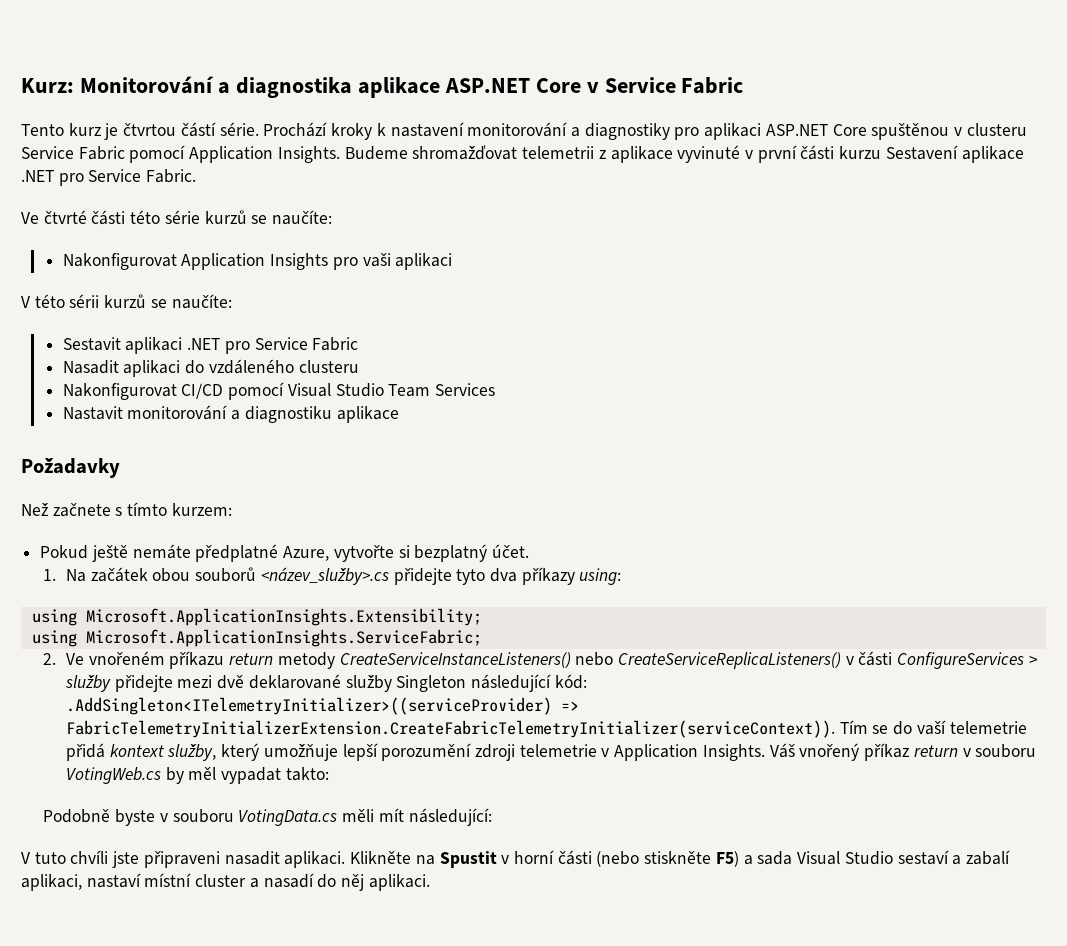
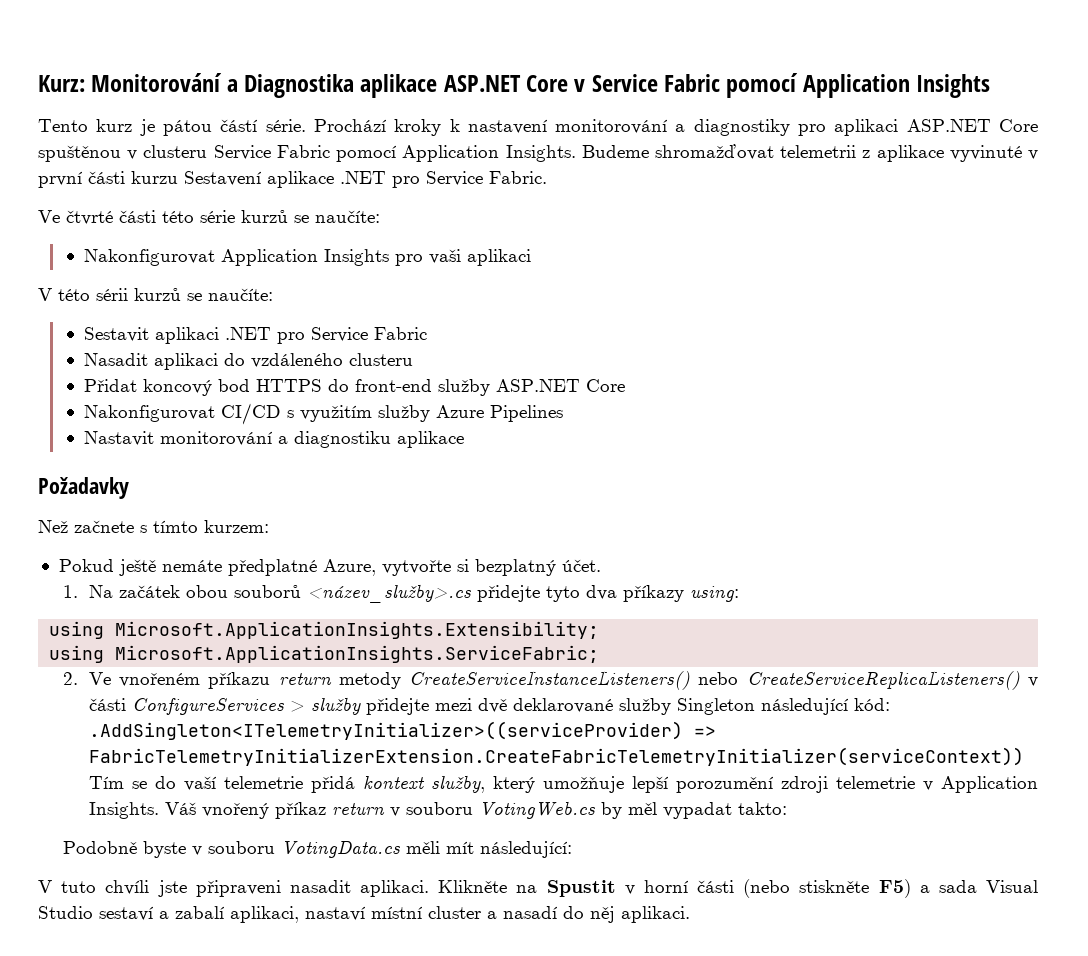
- Kurz: Monitorování a diagnostika aplikace ASP.NET Core v Service Fabric
+ Kurz: Monitorování a Diagnostika aplikace ASP.NET Core v Service Fabric pomocí Application Insights
- Tento kurz je čtvrtou částí série.
+ Tento kurz je pátou částí série.
- Nakonfigurovat CI/CD pomocí Visual Studio Team Services
+ Přidat koncový bod HTTPS do front-end služby ASP.NET Core
+ Nakonfigurovat CI/CD s využitím služby Azure Pipelines
- 2. Ve vnořeném příkazu return metody CreateServiceInstanceListeners() nebo CreateServiceReplicaListeners() v části ConfigureServices > služby přidejte mezi dvě deklarované služby Singleton následující kód: .AddSingleton<ITelemetryInitializer>((serviceProvider) => FabricTelemetryInitializerExtension.CreateFabricTelemetryInitializer(serviceContext)). Tím se do vaší telemetrie přidá kontext služby, který umožňuje lepší porozumění zdroji telemetrie v Application Insights.
+ 2. Ve vnořeném příkazu return metody CreateServiceInstanceListeners() nebo CreateServiceReplicaListeners() v části ConfigureServices > služby přidejte mezi dvě deklarované služby Singleton následující kód: .AddSingleton<ITelemetryInitializer>((serviceProvider) => FabricTelemetryInitializerExtension.CreateFabricTelemetryInitializer(serviceContext)) Tím se do vaší telemetrie přidá kontext služby, který umožňuje lepší porozumění zdroji telemetrie v Application Insights.

